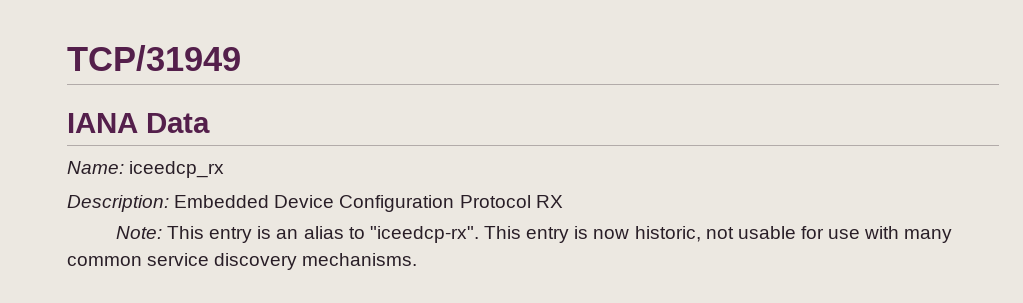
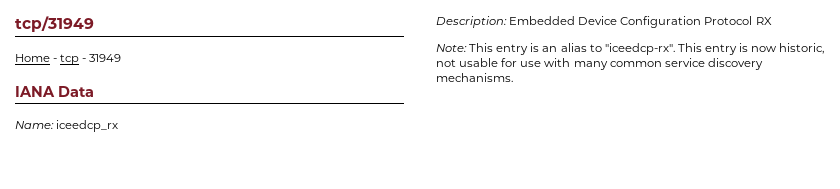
- TCP/31949
+ tcp/31949
+ Home - tcp - 31949

